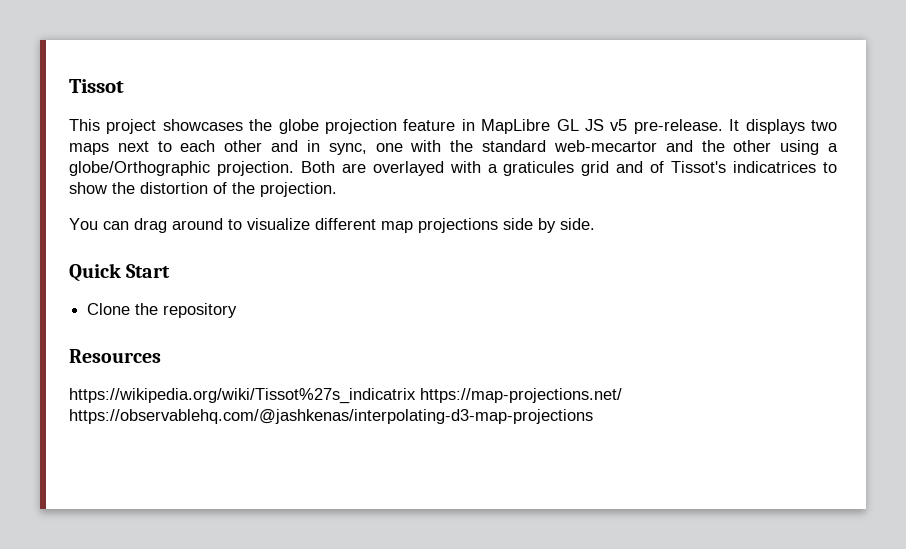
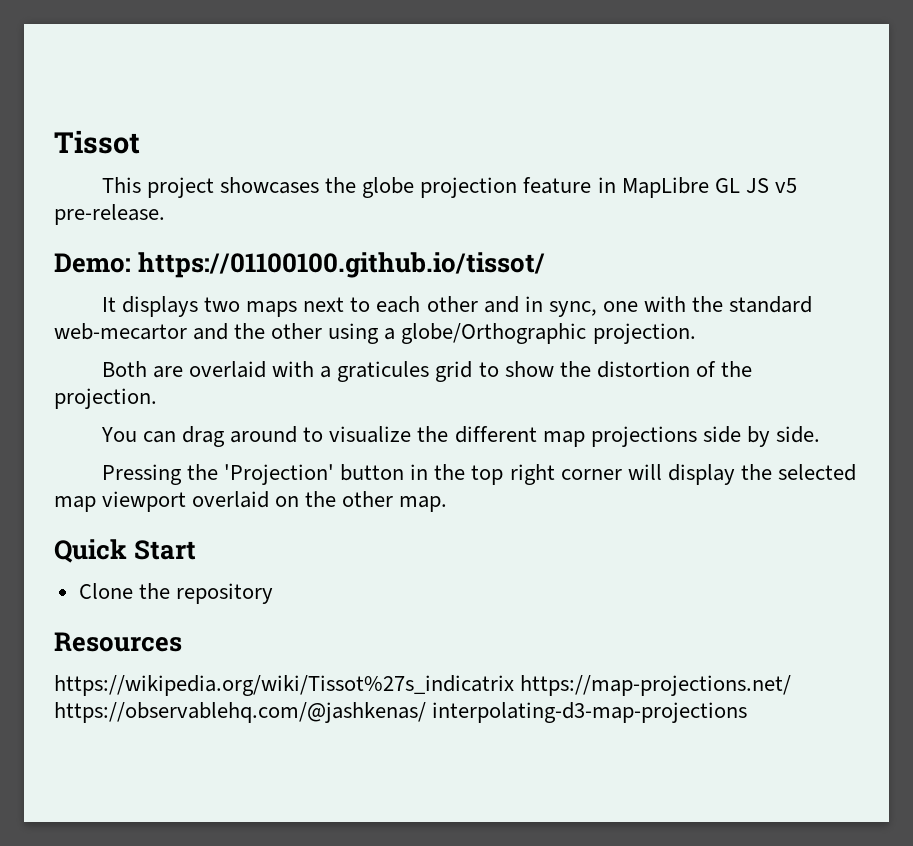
- This project showcases the globe projection feature in MapLibre GL JS v5 pre-release. It displays two maps next to each other and in sync, one with the standard web-mecartor and the other using a globe/Orthographic projection. Both are overlayed with a graticules grid and of Tissot's indicatrices to show the distortion of the projection.
+ This project showcases the globe projection feature in MapLibre GL JS v5 pre-release.
+ Demo: https://01100100.github.io/tissot/
+ It displays two maps next to each other and in sync, one with the standard web-mecartor and the other using a globe/Orthographic projection.
+ Both are overlaid with a graticules grid to show the distortion of the projection.
- You can drag around to visualize different map projections side by side.
+ You can drag around to visualize the different map projections side by side.
+ Pressing the 'Projection' button in the top right corner will display the selected map viewport overlaid on the other map.
- https://wikipedia.org/wiki/Tissot%27s_indicatrix https://map-projections.net/ https://observablehq.com/@jashkenas/interpolating-d3-map-projections
+ https://wikipedia.org/wiki/Tissot%27s_indicatrix https://map-projections.net/ https://observablehq.com/@jashkenas/ interpolating-d3-map-projections

